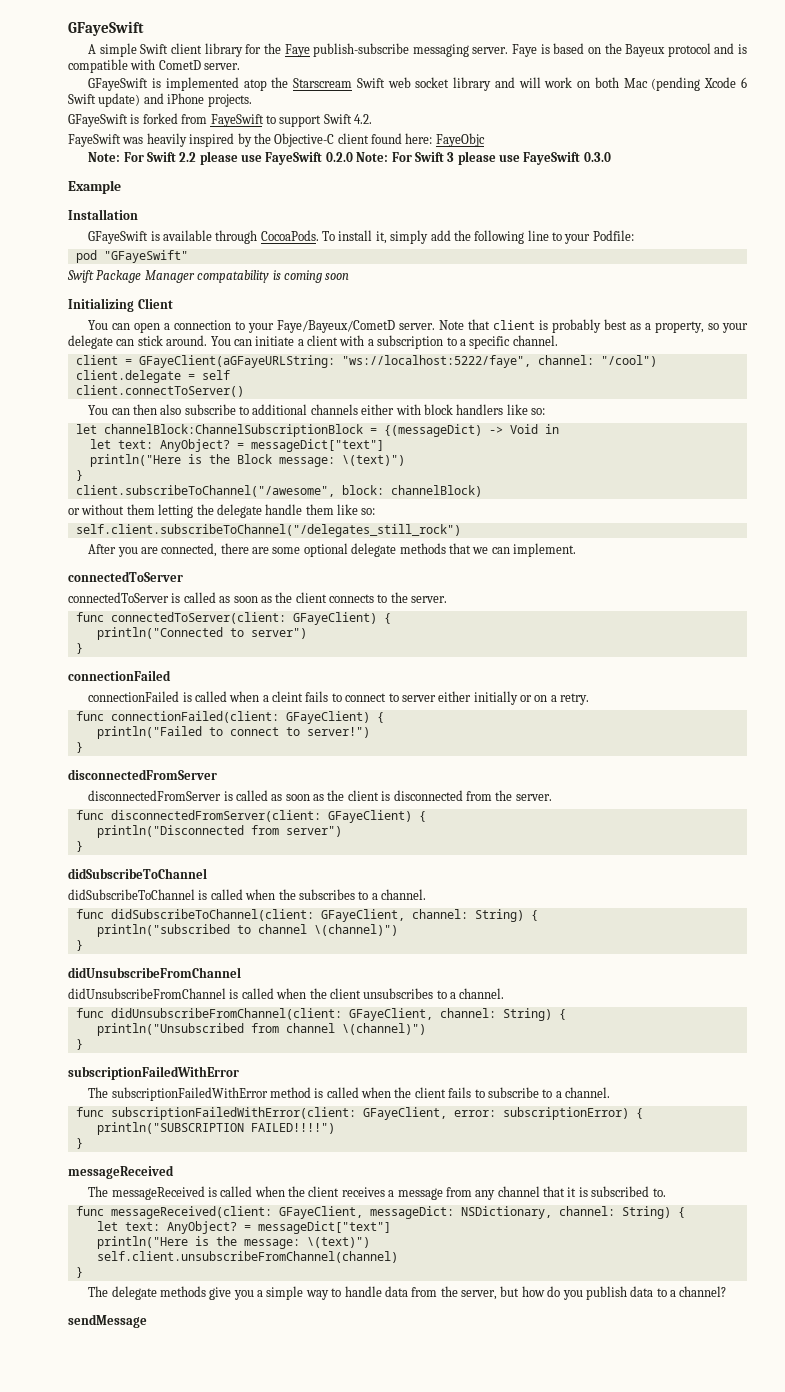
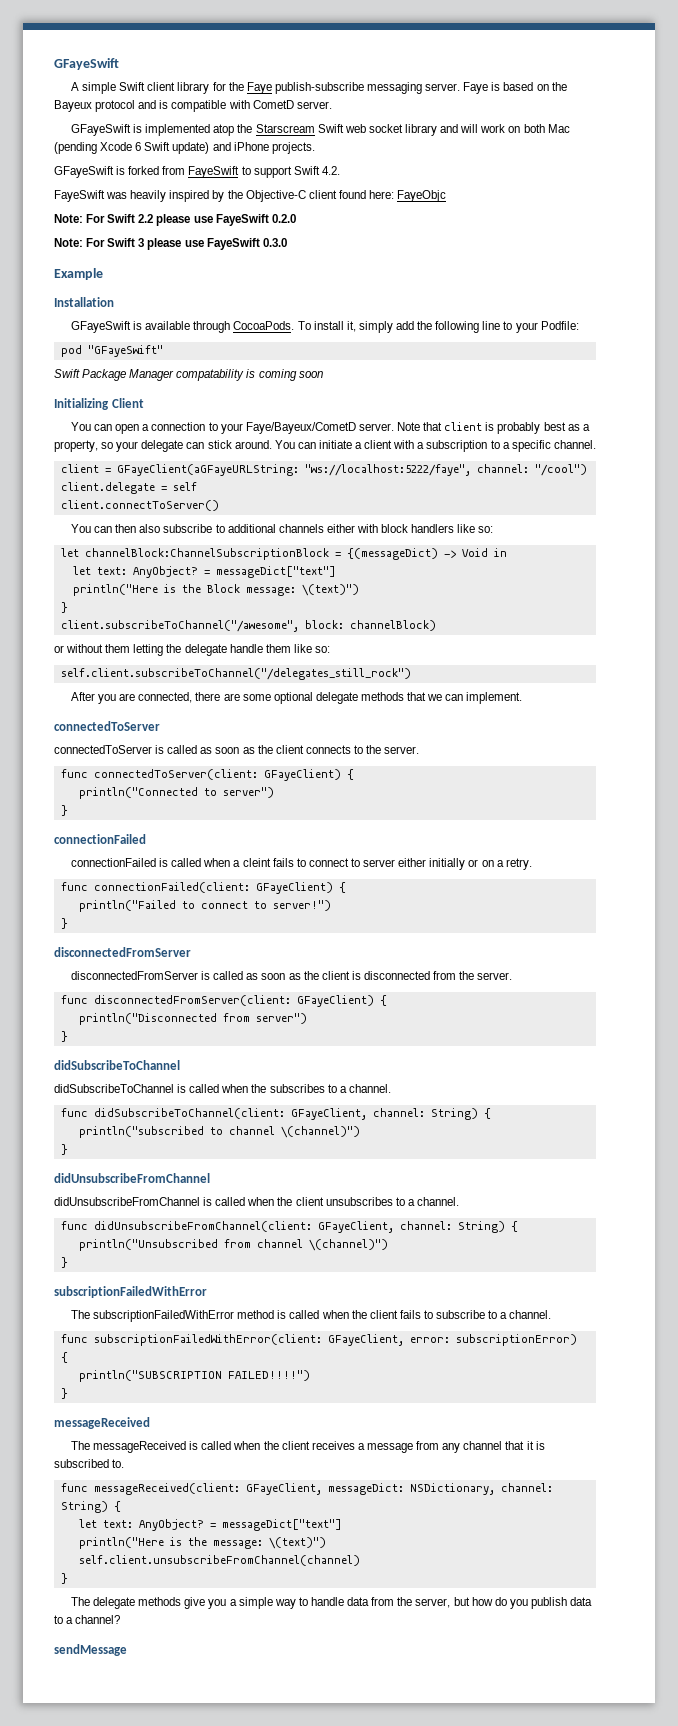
- Note: For Swift 2.2 please use FayeSwift 0.2.0 Note: For Swift 3 please use FayeSwift 0.3.0
+ Note: For Swift 2.2 please use FayeSwift 0.2.0
+ Note: For Swift 3 please use FayeSwift 0.3.0

